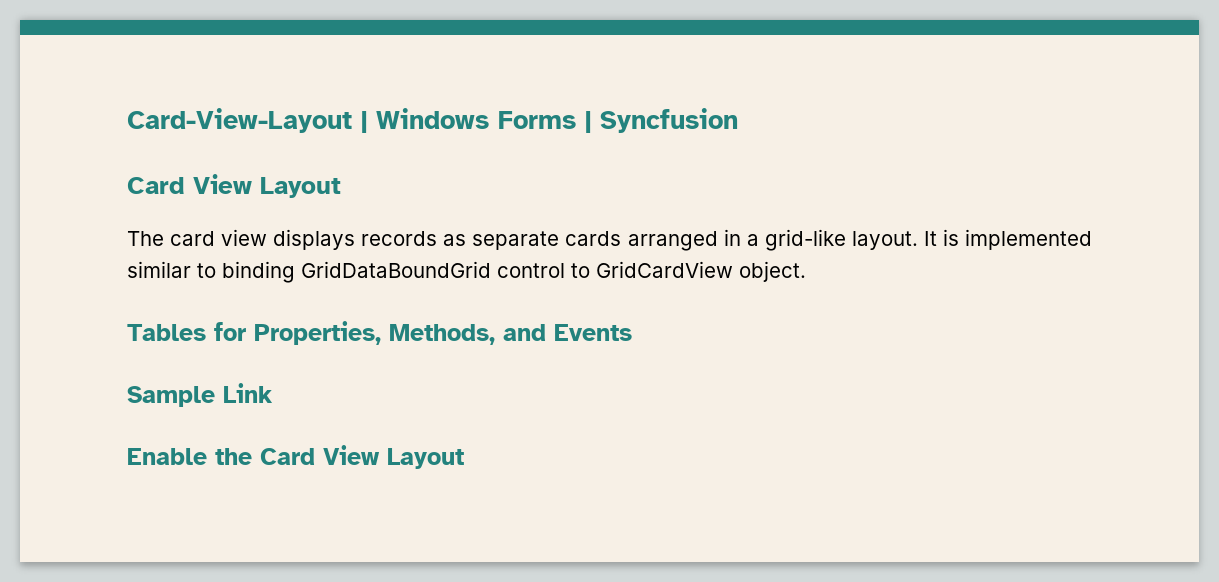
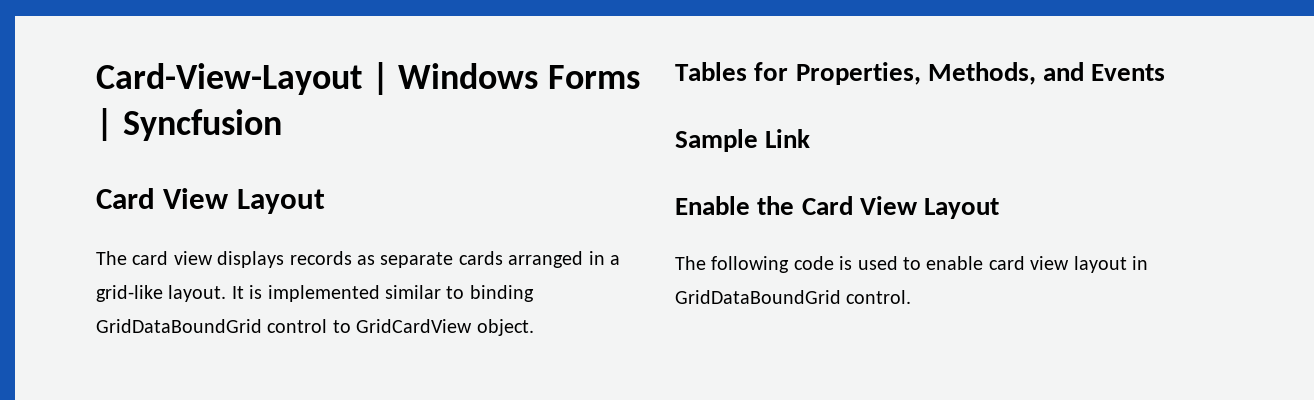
+ The following code is used to enable card view layout in GridDataBoundGrid control.

